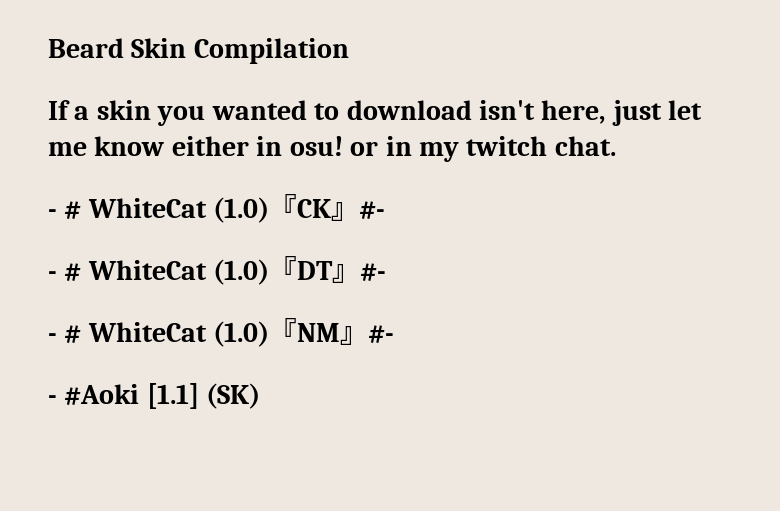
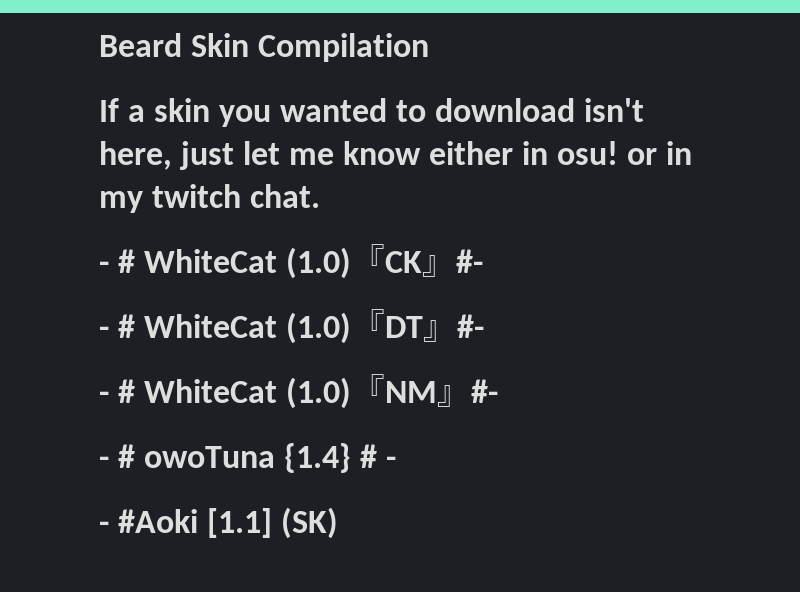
+ - # owoTuna {1.4} # -

